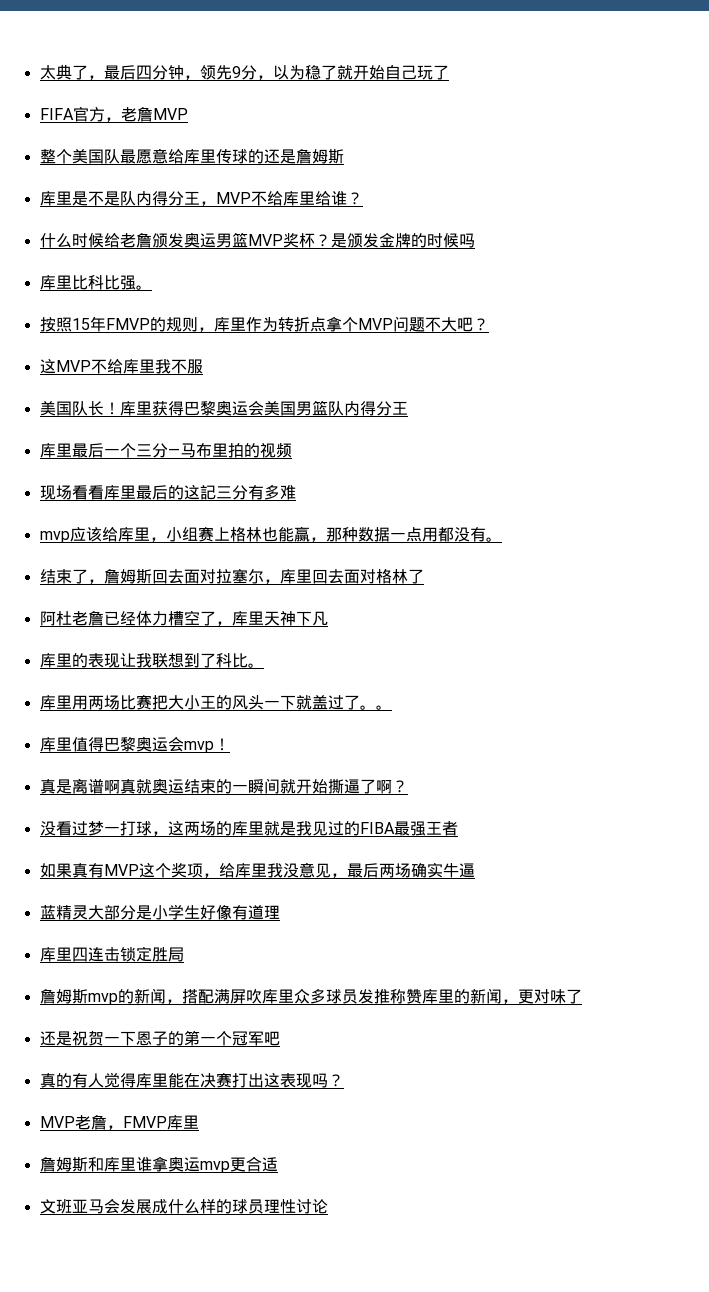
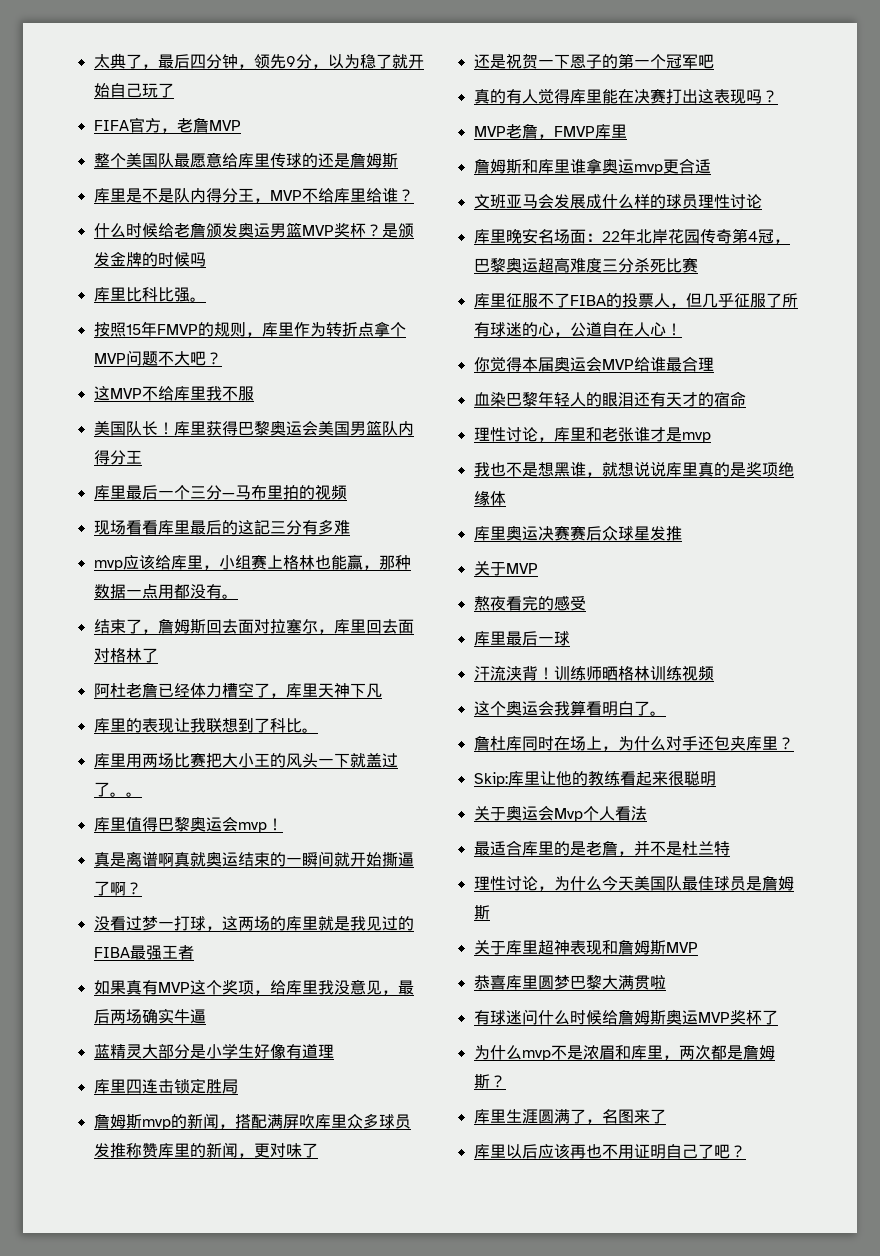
+ 库里晚安名场面：22年北岸花园传奇第4冠，巴黎奥运超高难度三分杀死比赛
+ 库里征服不了FIBA的投票人，但几乎征服了所有球迷的心，公道自在人心！
+ 你觉得本届奥运会MVP给谁最合理
+ 血染巴黎年轻人的眼泪还有天才的宿命
+ 理性讨论，库里和老张谁才是mvp
+ 我也不是想黑谁，就想说说库里真的是奖项绝缘体
+ 库里奥运决赛赛后众球星发推
+ 关于MVP
+ 熬夜看完的感受
+ 库里最后一球
+ 汗流浃背！训练师晒格林训练视频
+ 这个奥运会我算看明白了。
+ 詹杜库同时在场上，为什么对手还包夹库里？
+ Skip:库里让他的教练看起来很聪明
+ 关于奥运会Mvp个人看法
+ 最适合库里的是老詹，并不是杜兰特
+ 理性讨论，为什么今天美国队最佳球员是詹姆斯
+ 关于库里超神表现和詹姆斯MVP
+ 恭喜库里圆梦巴黎大满贯啦
+ 有球迷问什么时候给詹姆斯奥运MVP奖杯了
+ 为什么mvp不是浓眉和库里，两次都是詹姆斯？
+ 库里生涯圆满了，名图来了
+ 库里以后应该再也不用证明自己了吧？

